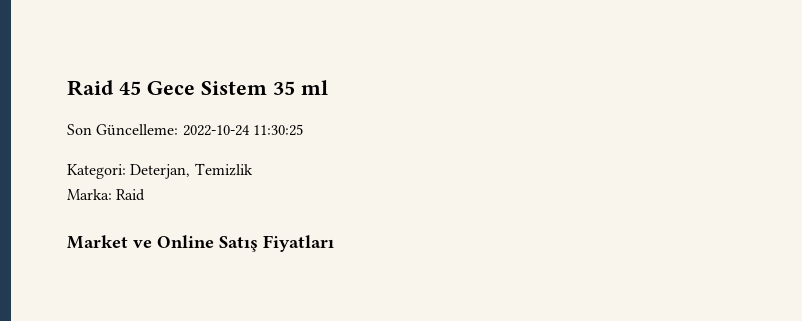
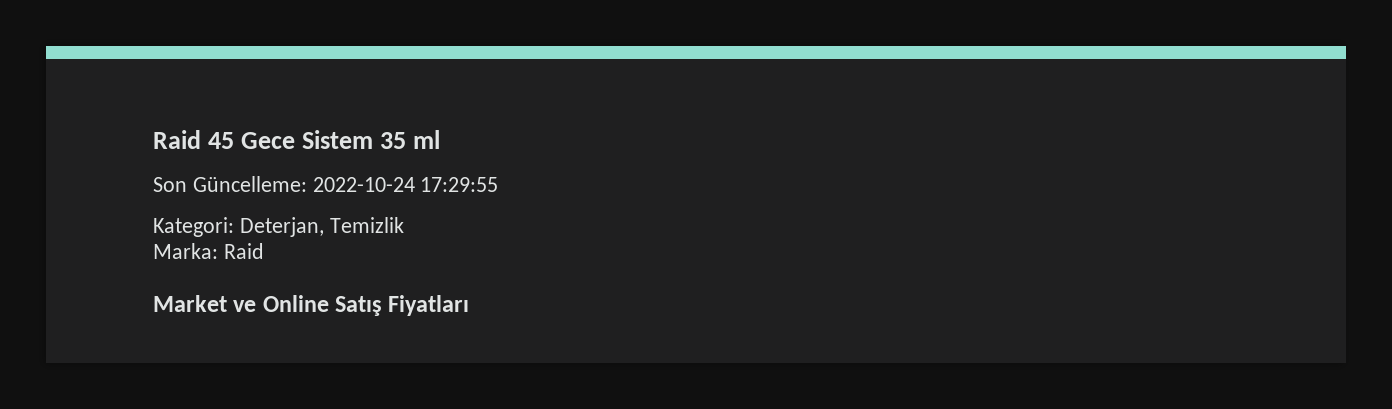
- Son Güncelleme: 2022-10-24 11:30:25
+ Son Güncelleme: 2022-10-24 17:29:55

